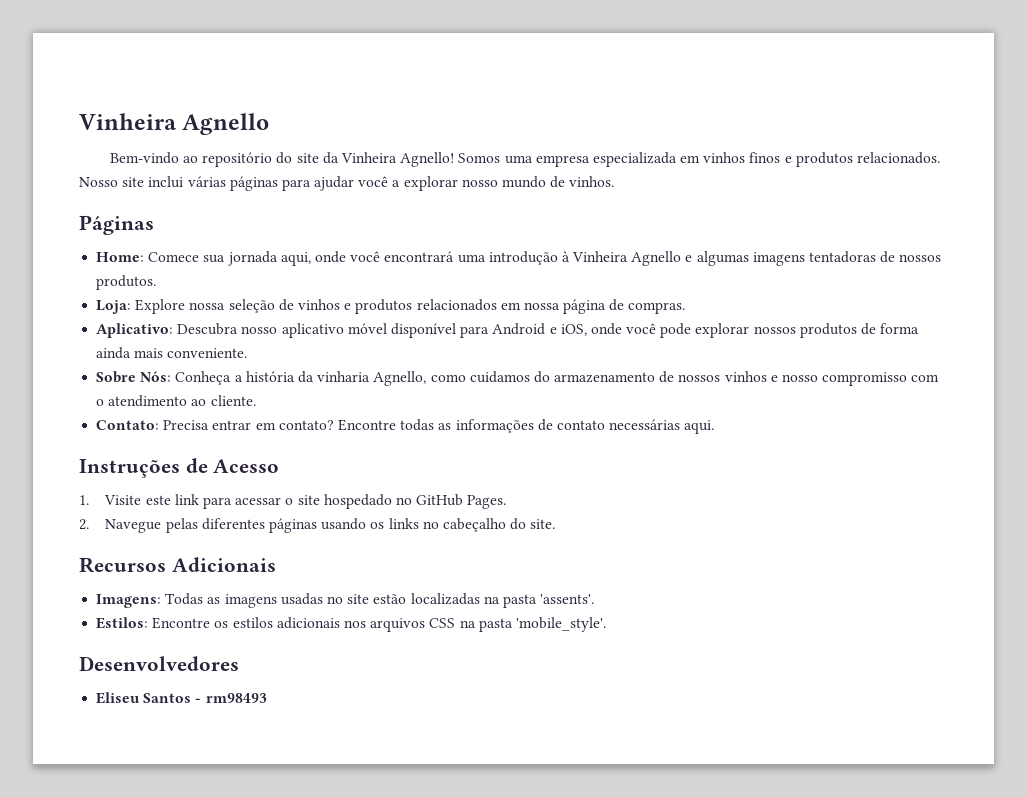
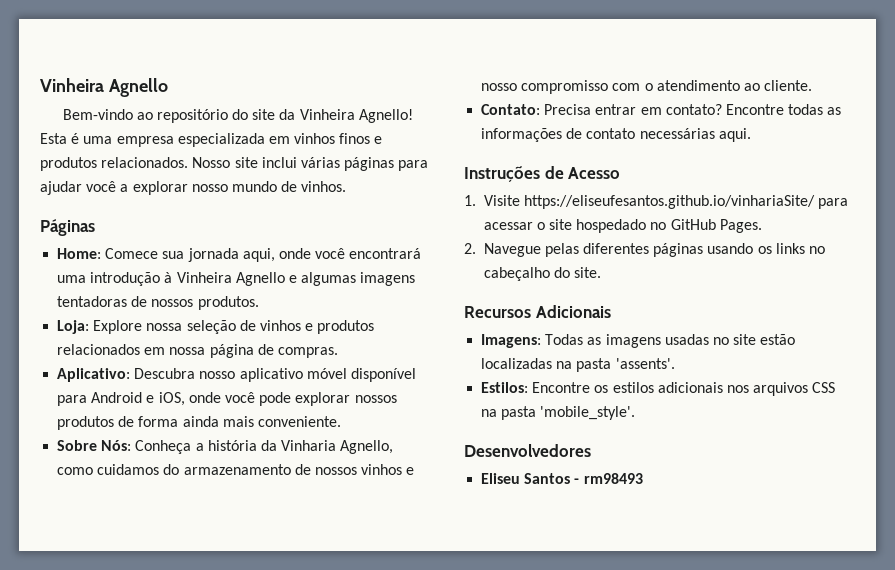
- Somos uma empresa especializada em vinhos finos e produtos relacionados.
+ Esta é uma empresa especializada em vinhos finos e produtos relacionados.
- Sobre Nós: Conheça a história da vinharia Agnello, como cuidamos do armazenamento de nossos vinhos e nosso compromisso com o atendimento ao cliente.
+ Sobre Nós: Conheça a história da Vinharia Agnello, como cuidamos do armazenamento de nossos vinhos e nosso compromisso com o atendimento ao cliente.
- 1. Visite este link para acessar o site hospedado no GitHub Pages.
+ 1. Visite https://eliseufesantos.github.io/vinhariaSite/ para acessar o site hospedado no GitHub Pages.

